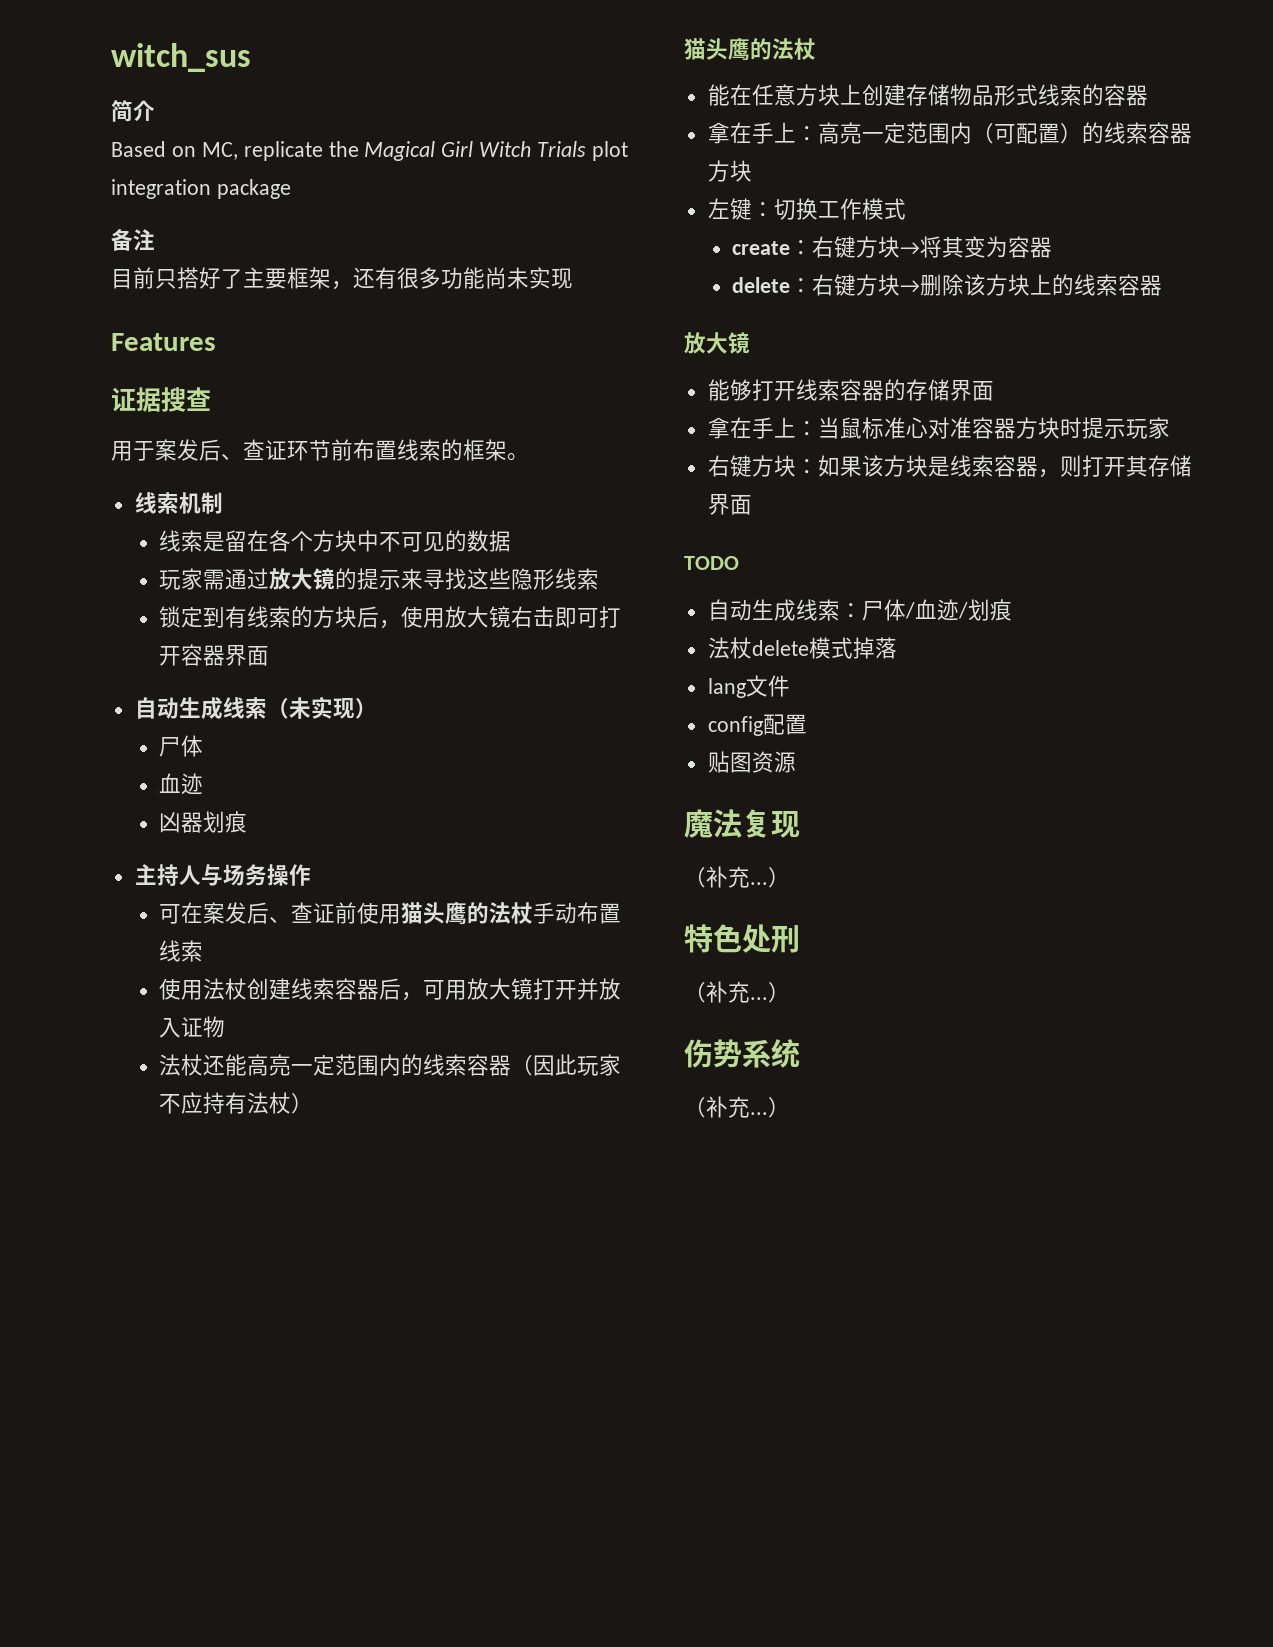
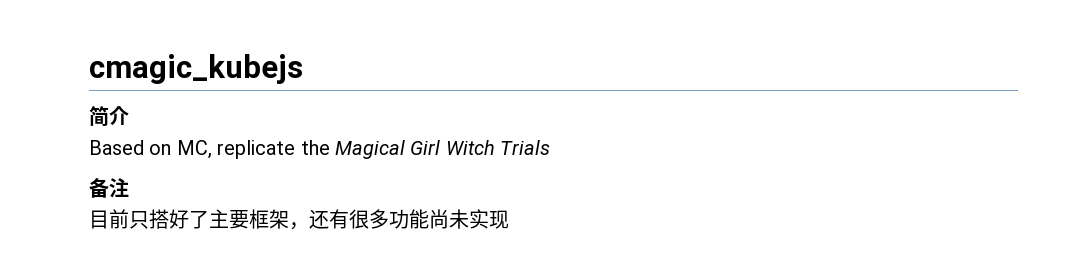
- witch_sus
+ cmagic_kubejs
- Based on MC, replicate the Magical Girl Witch Trials plot integration package
+ Based on MC, replicate the Magical Girl Witch Trials
- Features
- 证据搜查
- 用于案发后、查证环节前布置线索的框架。
- 线索机制
- 线索是留在各个方块中不可见的数据
- 玩家需通过放大镜的提示来寻找这些隐形线索
- 锁定到有线索的方块后，使用放大镜右击即可打开容器界面
- 自动生成线索（未实现）
- 尸体
- 血迹
- 凶器划痕
- 主持人与场务操作
- 可在案发后、查证前使用猫头鹰的法杖手动布置线索
- 使用法杖创建线索容器后，可用放大镜打开并放入证物
- 法杖还能高亮一定范围内的线索容器（因此玩家不应持有法杖）
- 猫头鹰的法杖
- 能在任意方块上创建存储物品形式线索的容器
- 拿在手上：高亮一定范围内（可配置）的线索容器方块
- 左键：切换工作模式
- create：右键方块→将其变为容器
- delete：右键方块→删除该方块上的线索容器
- 放大镜
- 能够打开线索容器的存储界面
- 拿在手上：当鼠标准心对准容器方块时提示玩家
- 右键方块：如果该方块是线索容器，则打开其存储界面
- TODO
- 自动生成线索：尸体/血迹/划痕
- 法杖delete模式掉落
- lang文件
- config配置
- 贴图资源
- 魔法复现
- （补充...）
- 特色处刑
- （补充...）
- 伤势系统
- （补充...）

